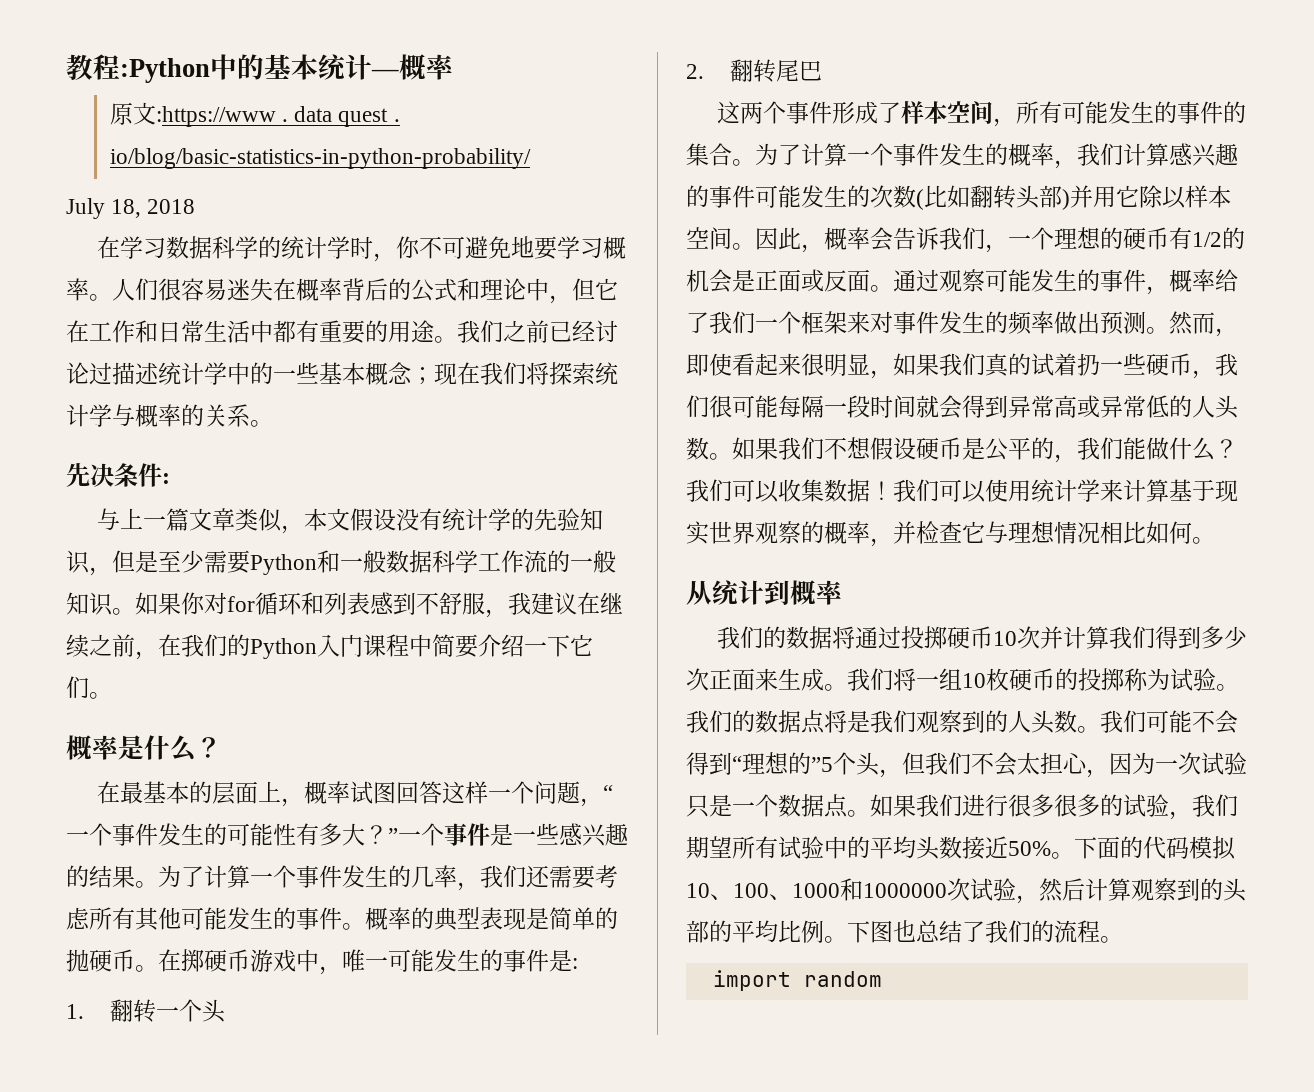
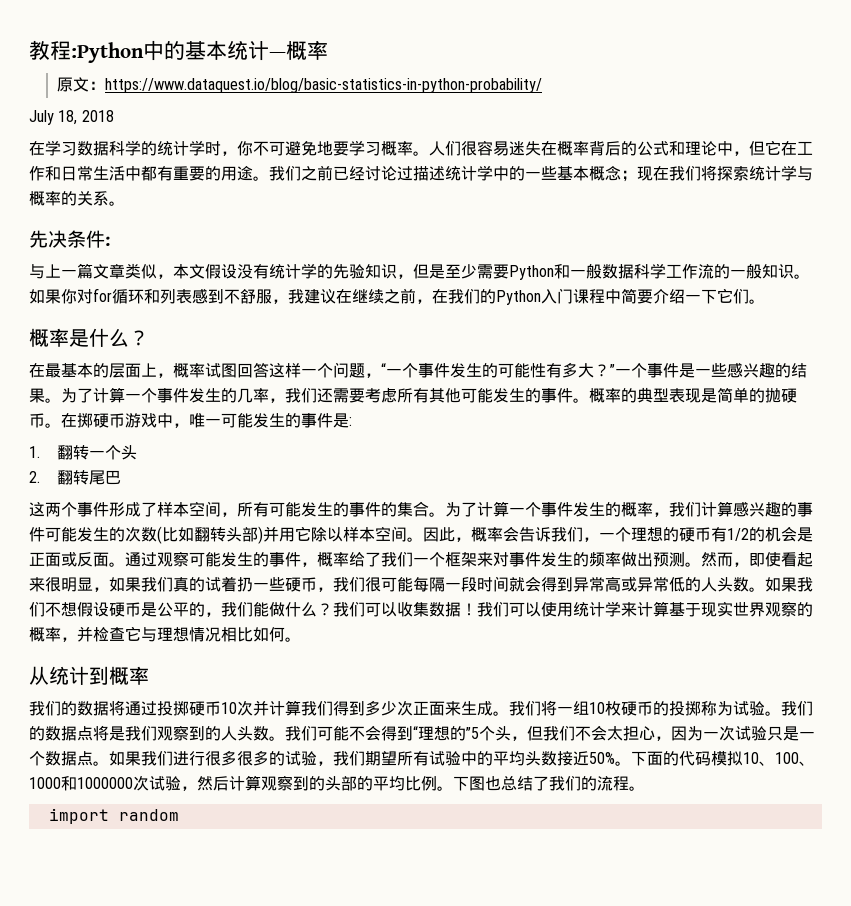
- 原文:https://www . data quest . io/blog/basic-statistics-in-python-probability/
+ 原文：https://www.dataquest.io/blog/basic-statistics-in-python-probability/

